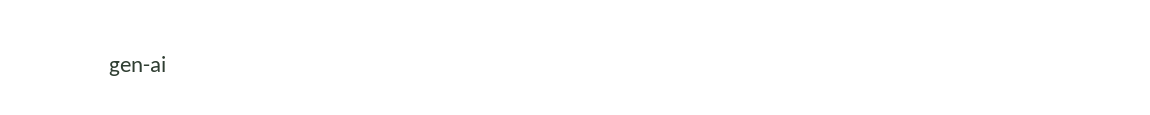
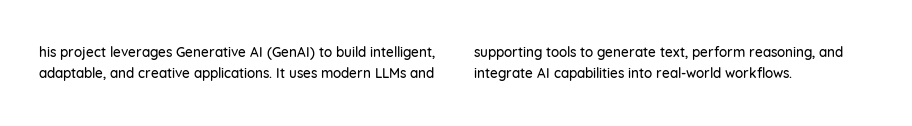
- gen-ai
+ his project leverages Generative AI (GenAI) to build intelligent, adaptable, and creative applications. It uses modern LLMs and supporting tools to generate text, perform reasoning, and integrate AI capabilities into real-world workflows.

